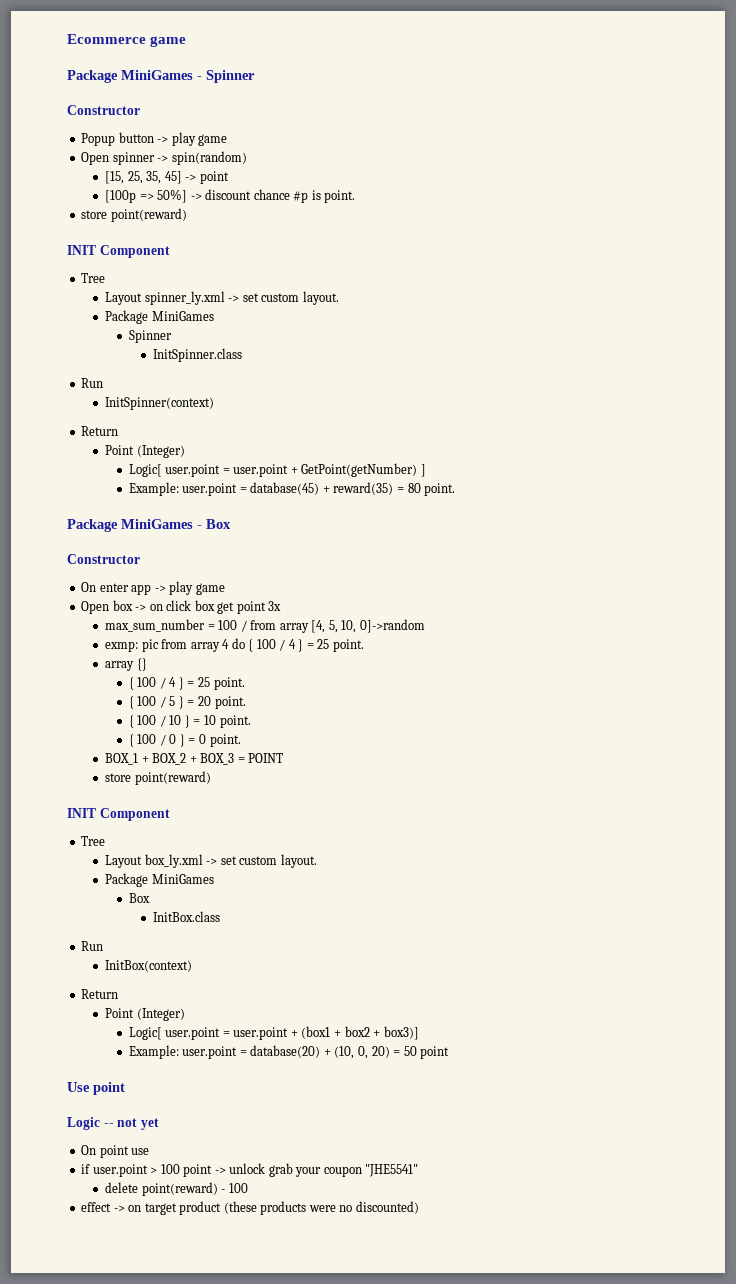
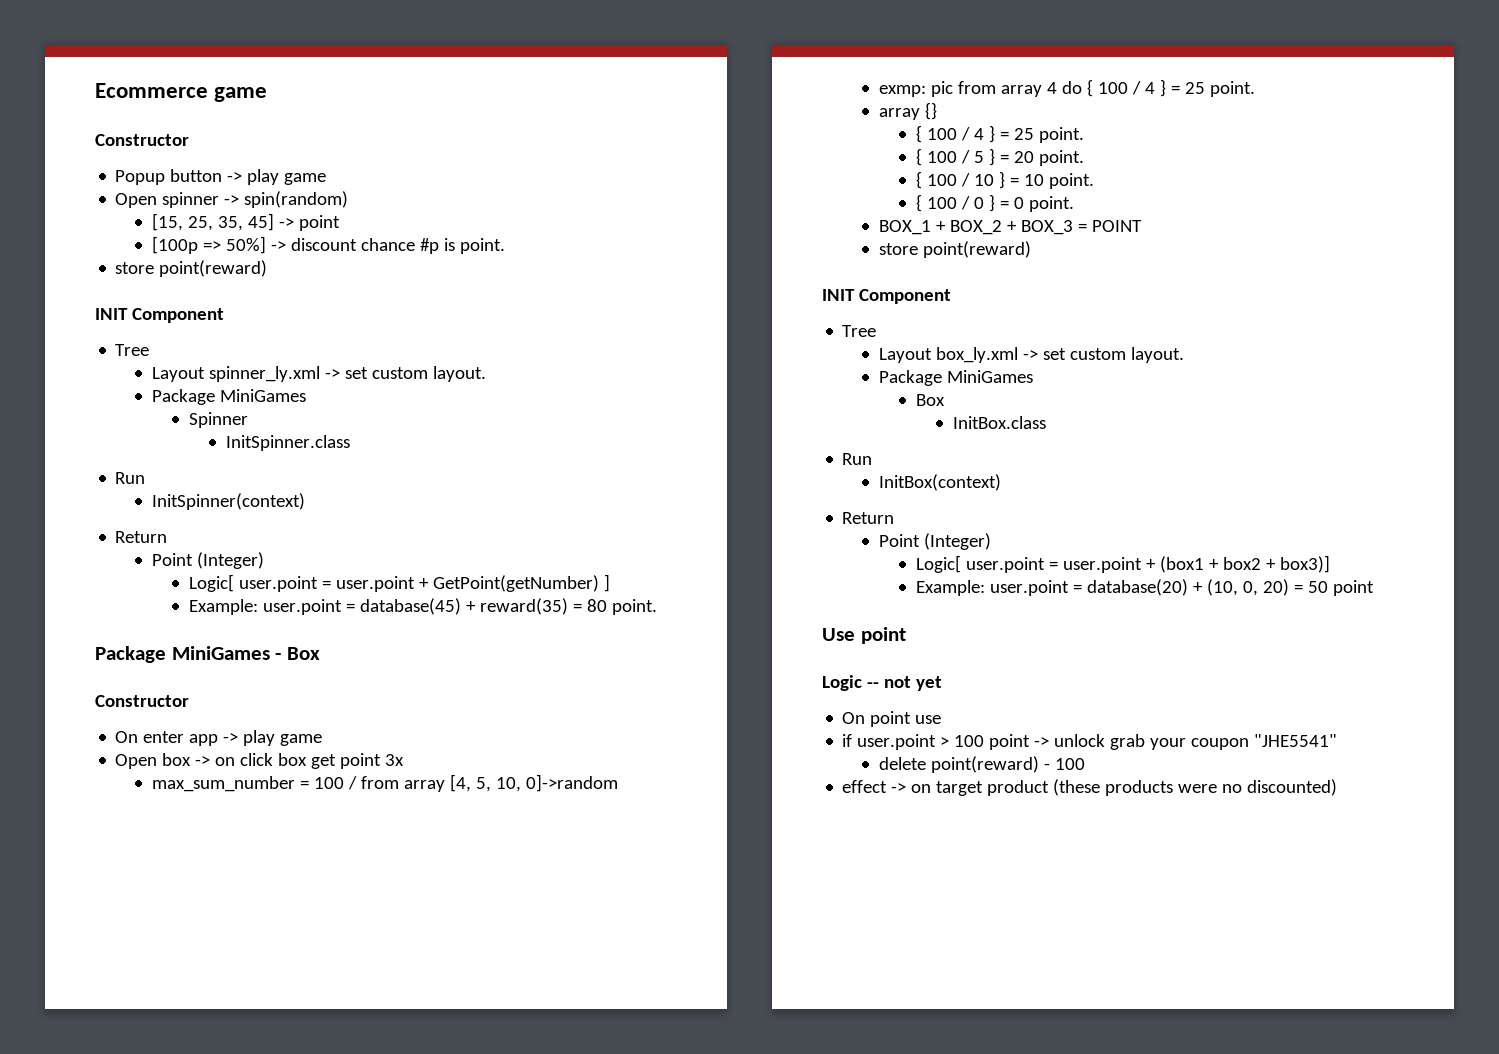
- Package MiniGames - Spinner

